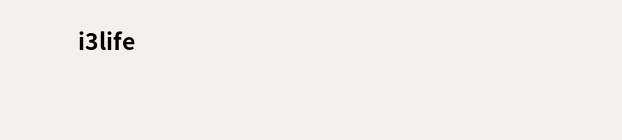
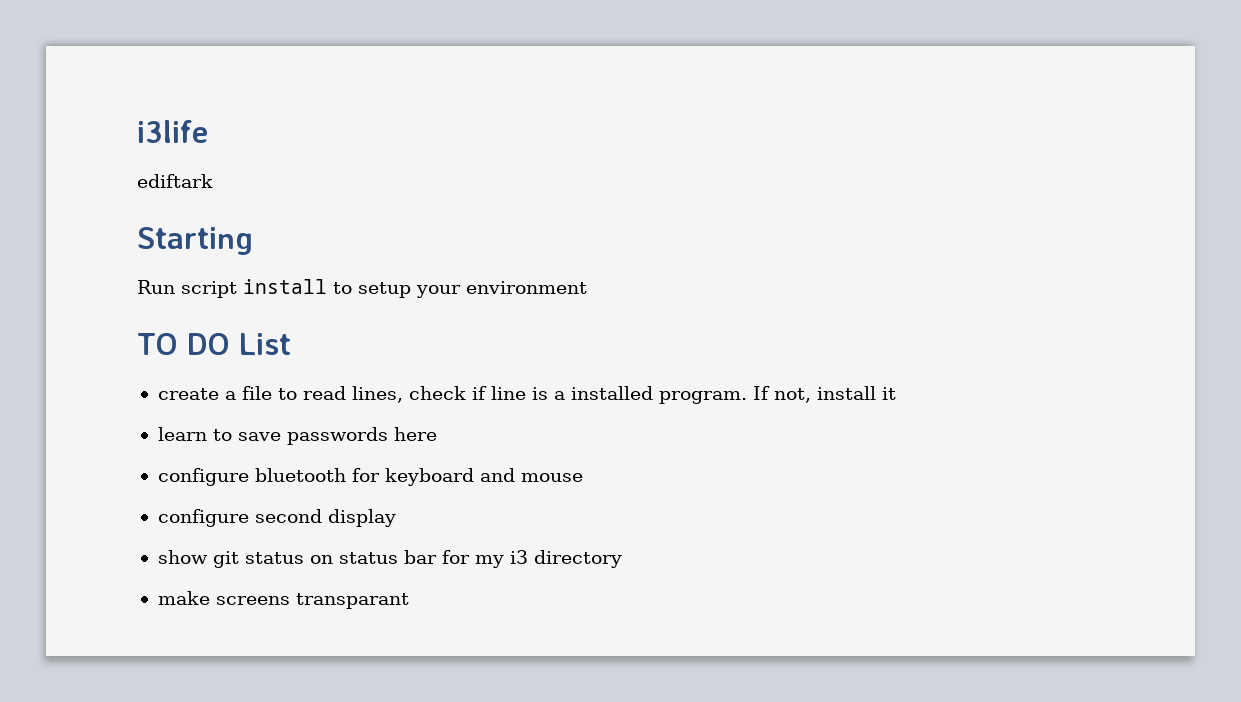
+ ediftark
+ Starting
+ Run script install to setup your environment
+ TO DO List
+ create a file to read lines, check if line is a installed program. If not, install it
+ learn to save passwords here
+ configure bluetooth for keyboard and mouse
+ configure second display
+ show git status on status bar for my i3 directory
+ make screens transparant

